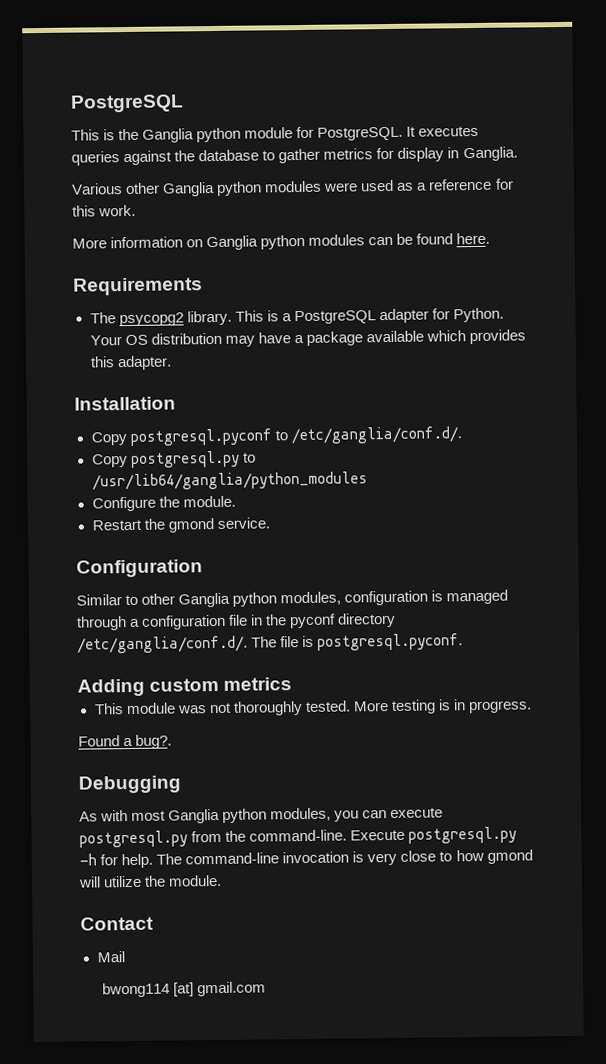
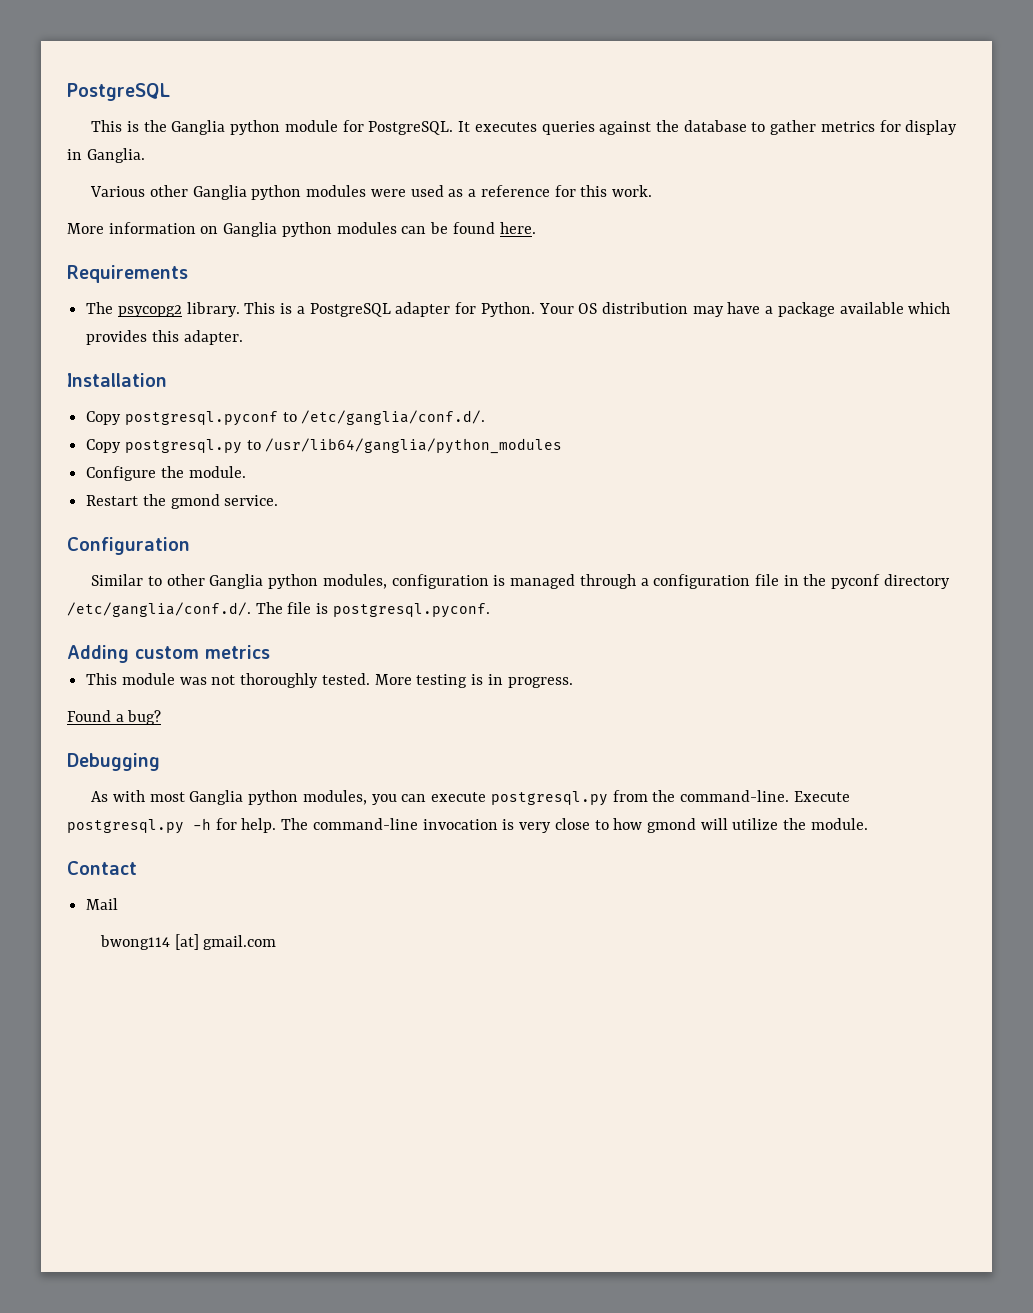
- Found a bug?.
+ Found a bug?

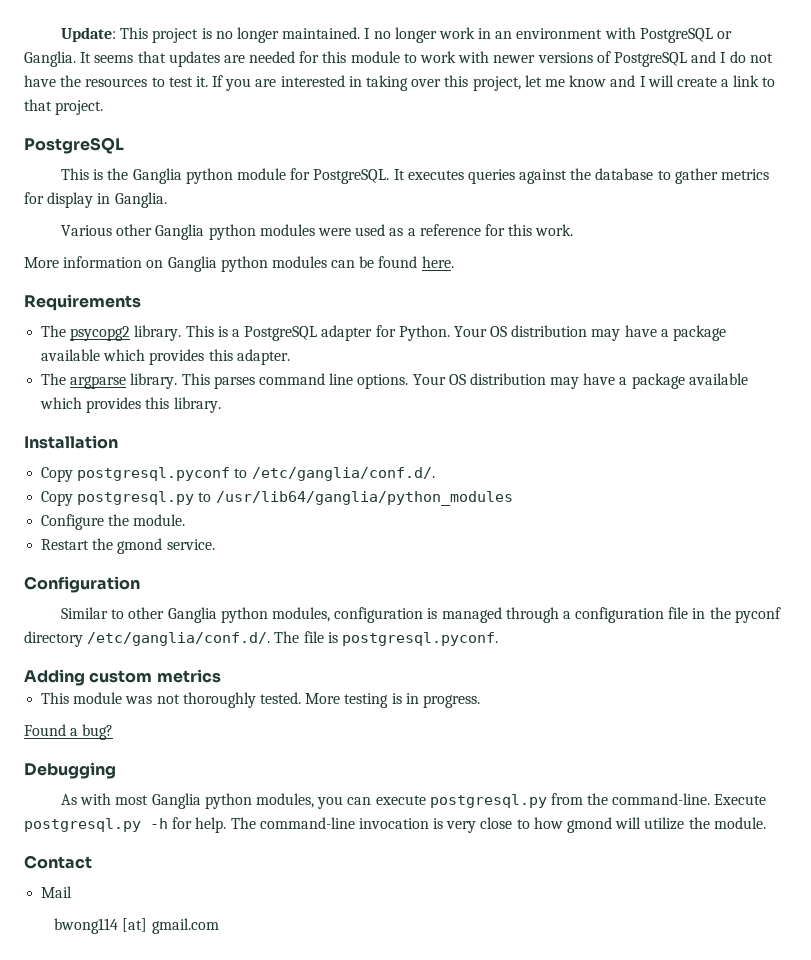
+ Update: This project is no longer maintained. I no longer work in an environment with PostgreSQL or Ganglia. It seems that updates are needed for this module to work with newer versions of PostgreSQL and I do not have the resources to test it. If you are interested in taking over this project, let me know and I will create a link to that project.
+ The argparse library. This parses command line options. Your OS distribution may have a package available which provides this library.

